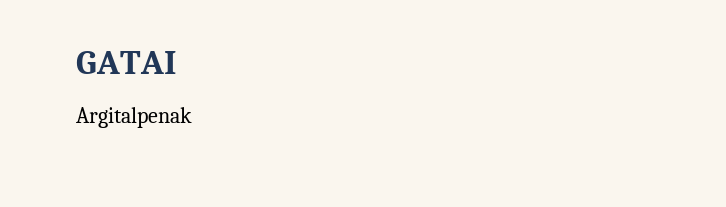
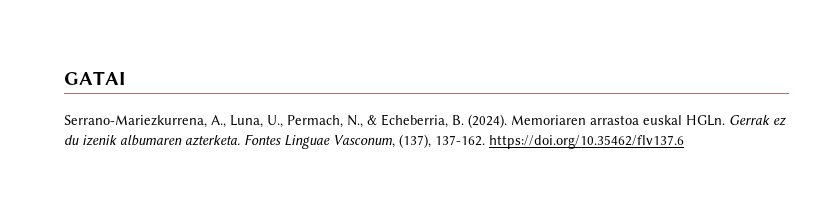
- Argitalpenak
+ Serrano-Mariezkurrena, A., Luna, U., Permach, N., & Echeberria, B. (2024). Memoriaren arrastoa euskal HGLn. Gerrak ez du izenik albumaren azterketa. Fontes Linguae Vasconum, (137), 137-162. https://doi.org/10.35462/flv137.6

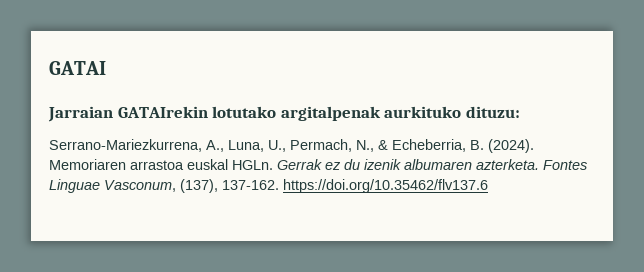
+ Jarraian GATAIrekin lotutako argitalpenak aurkituko dituzu:

